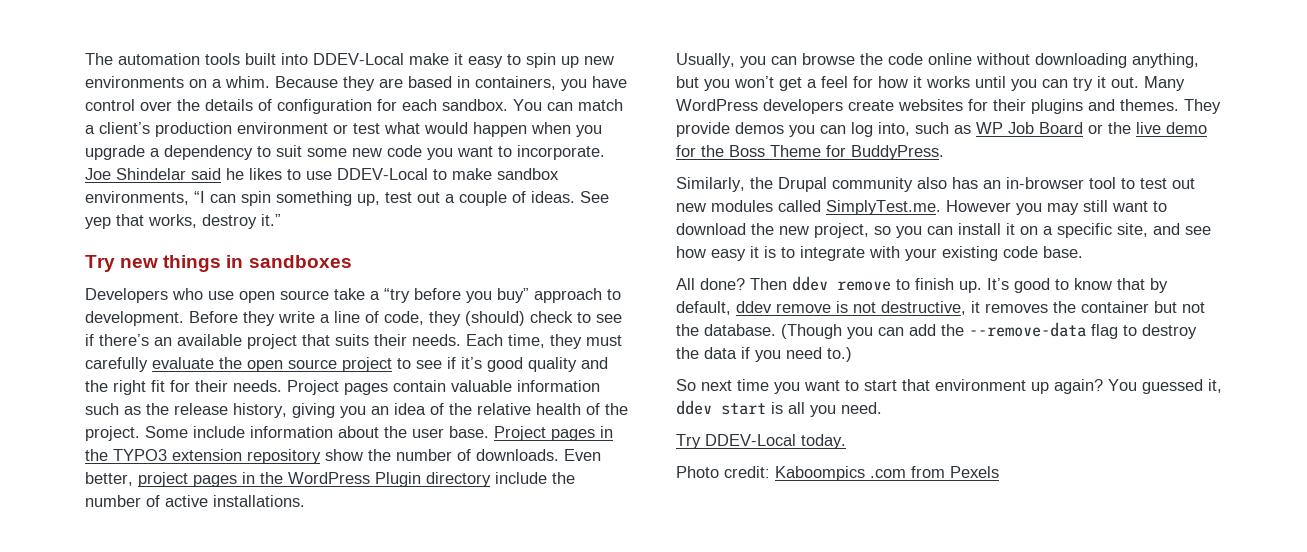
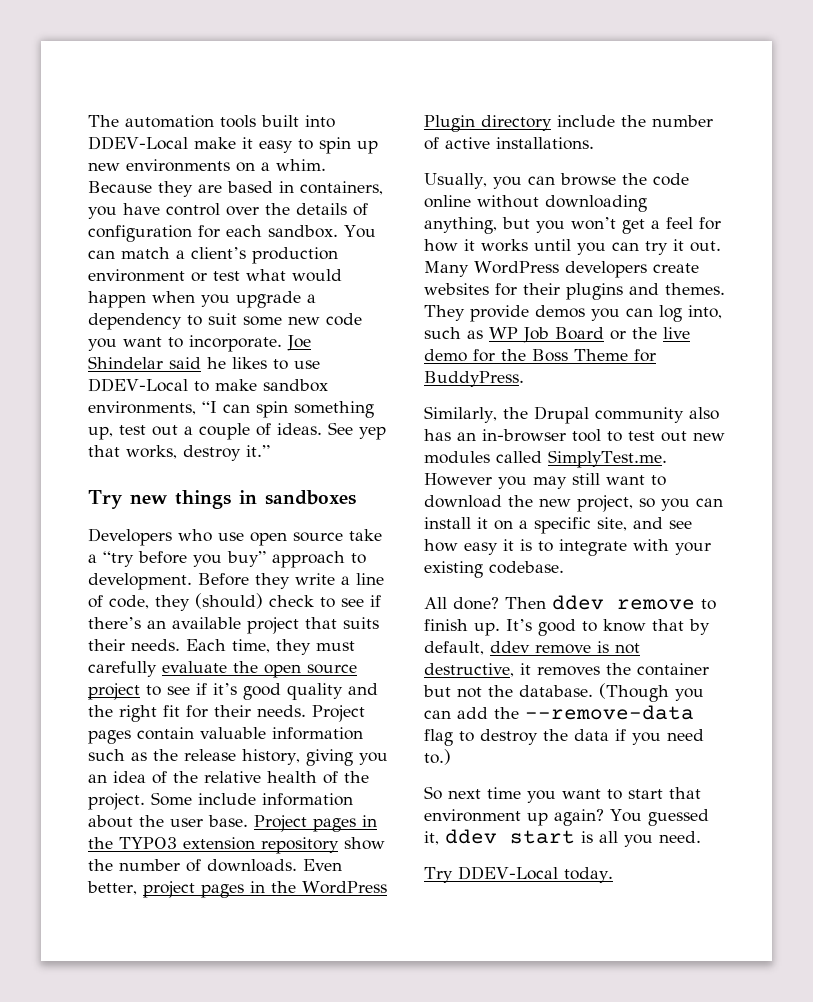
- Similarly, the Drupal community also has an in-browser tool to test out new modules called SimplyTest.me. However you may still want to download the new project, so you can install it on a specific site, and see how easy it is to integrate with your existing code base.
+ Similarly, the Drupal community also has an in-browser tool to test out new modules called SimplyTest.me. However you may still want to download the new project, so you can install it on a specific site, and see how easy it is to integrate with your existing codebase.
- Photo credit: Kaboompics .com from Pexels

